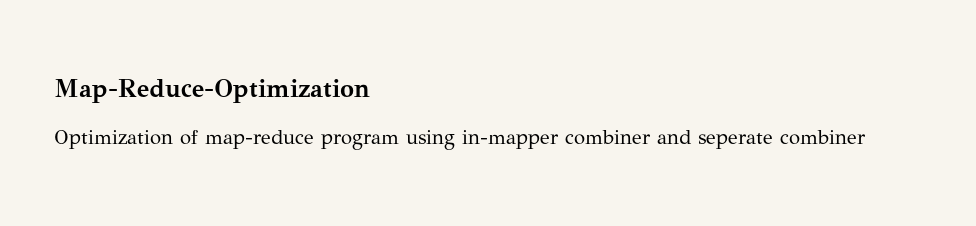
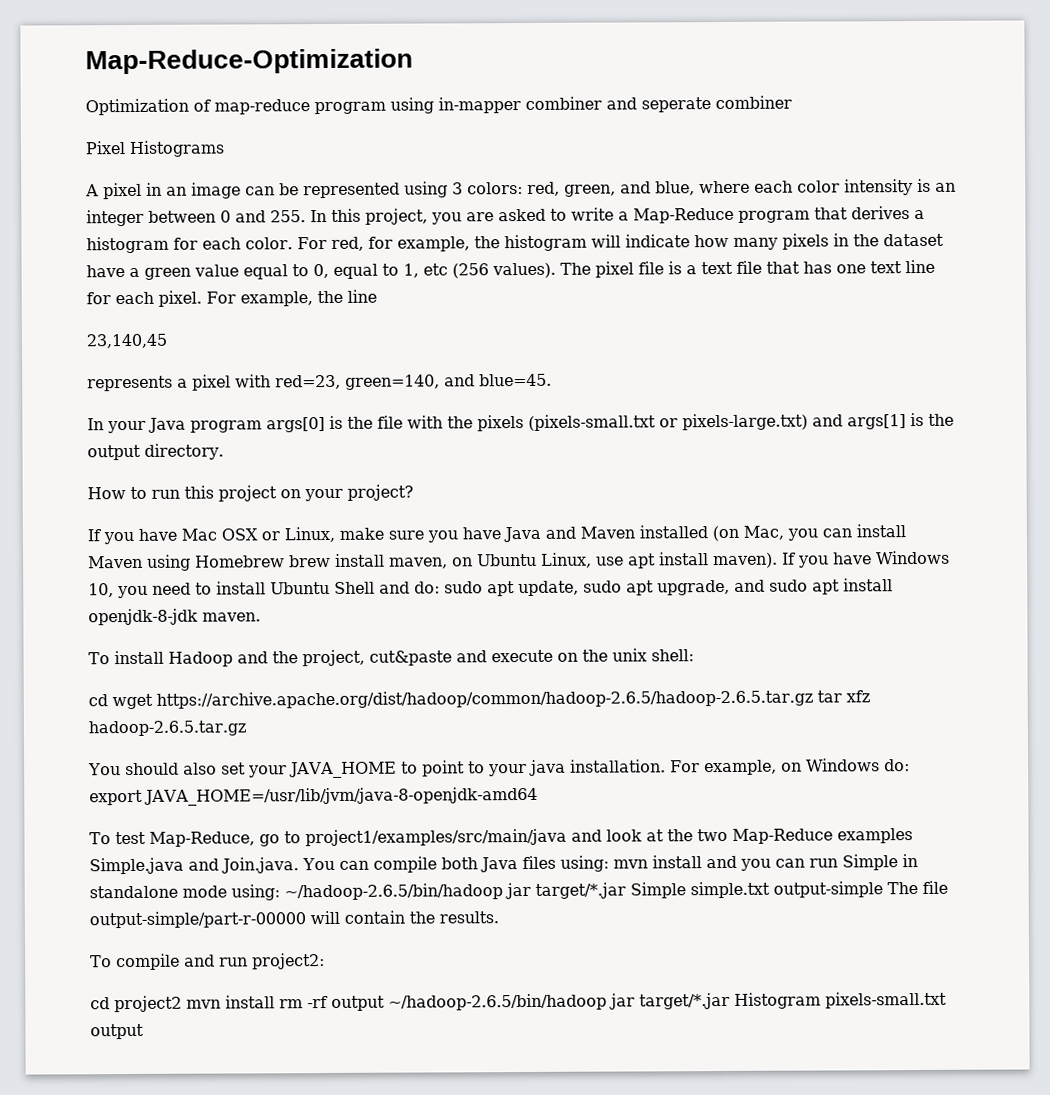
+ Pixel Histograms
+ A pixel in an image can be represented using 3 colors: red, green, and blue, where each color intensity is an integer between 0 and 255. In this project, you are asked to write a Map-Reduce program that derives a histogram for each color. For red, for example, the histogram will indicate how many pixels in the dataset have a green value equal to 0, equal to 1, etc (256 values). The pixel file is a text file that has one text line for each pixel. For example, the line
+ 23,140,45
+ represents a pixel with red=23, green=140, and blue=45.
+ In your Java program args[0] is the file with the pixels (pixels-small.txt or pixels-large.txt) and args[1] is the output directory.
+ How to run this project on your project?
+ If you have Mac OSX or Linux, make sure you have Java and Maven installed (on Mac, you can install Maven using Homebrew brew install maven, on Ubuntu Linux, use apt install maven). If you have Windows 10, you need to install Ubuntu Shell and do: sudo apt update, sudo apt upgrade, and sudo apt install openjdk-8-jdk maven.
+ To install Hadoop and the project, cut&paste and execute on the unix shell:
+ cd wget https://archive.apache.org/dist/hadoop/common/hadoop-2.6.5/hadoop-2.6.5.tar.gz tar xfz hadoop-2.6.5.tar.gz
+ You should also set your JAVA_HOME to point to your java installation. For example, on Windows do: export JAVA_HOME=/usr/lib/jvm/java-8-openjdk-amd64
+ To test Map-Reduce, go to project1/examples/src/main/java and look at the two Map-Reduce examples Simple.java and Join.java. You can compile both Java files using: mvn install and you can run Simple in standalone mode using: ~/hadoop-2.6.5/bin/hadoop jar target/*.jar Simple simple.txt output-simple The file output-simple/part-r-00000 will contain the results.
+ To compile and run project2:
+ cd project2 mvn install rm -rf output ~/hadoop-2.6.5/bin/hadoop jar target/*.jar Histogram pixels-small.txt output

